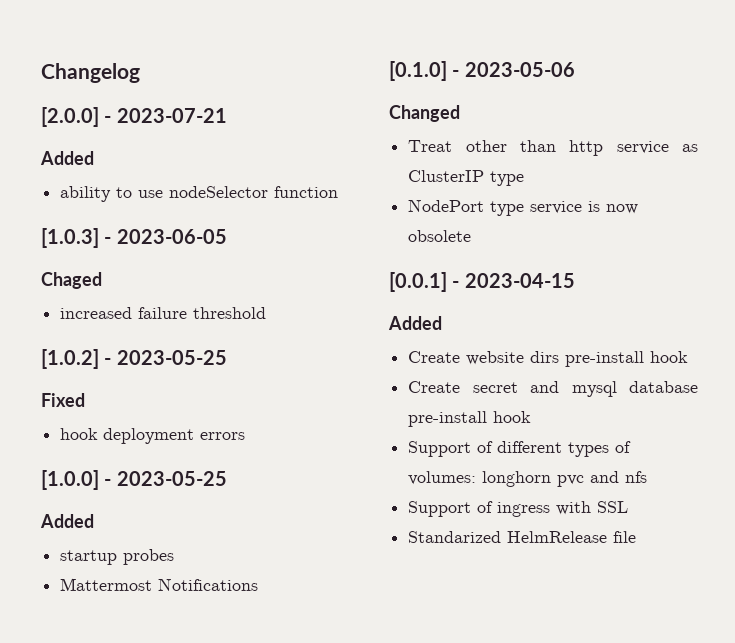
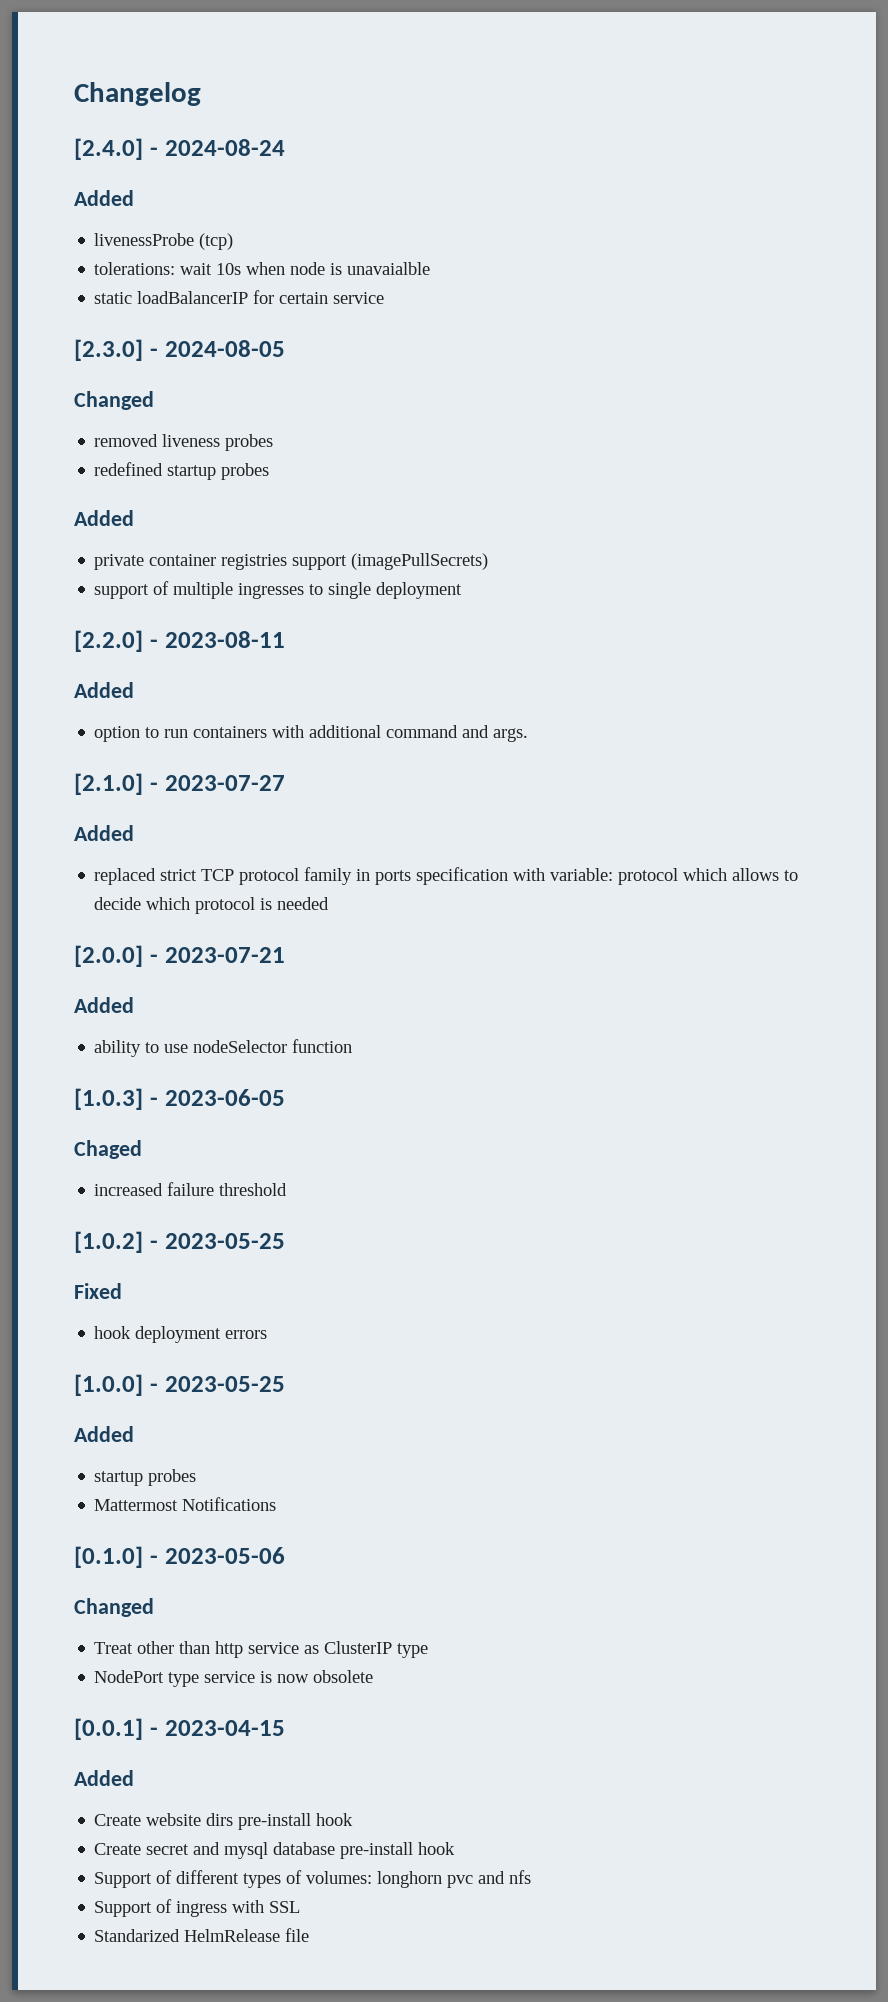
+ [2.4.0] - 2024-08-24
+ Added
+ livenessProbe (tcp)
+ tolerations: wait 10s when node is unavaialble
+ static loadBalancerIP for certain service
+ [2.3.0] - 2024-08-05
+ Changed
+ removed liveness probes
+ redefined startup probes
+ Added
+ private container registries support (imagePullSecrets)
+ support of multiple ingresses to single deployment
+ [2.2.0] - 2023-08-11
+ Added
+ option to run containers with additional command and args.
+ [2.1.0] - 2023-07-27
+ Added
+ replaced strict TCP protocol family in ports specification with variable: protocol which allows to decide which protocol is needed

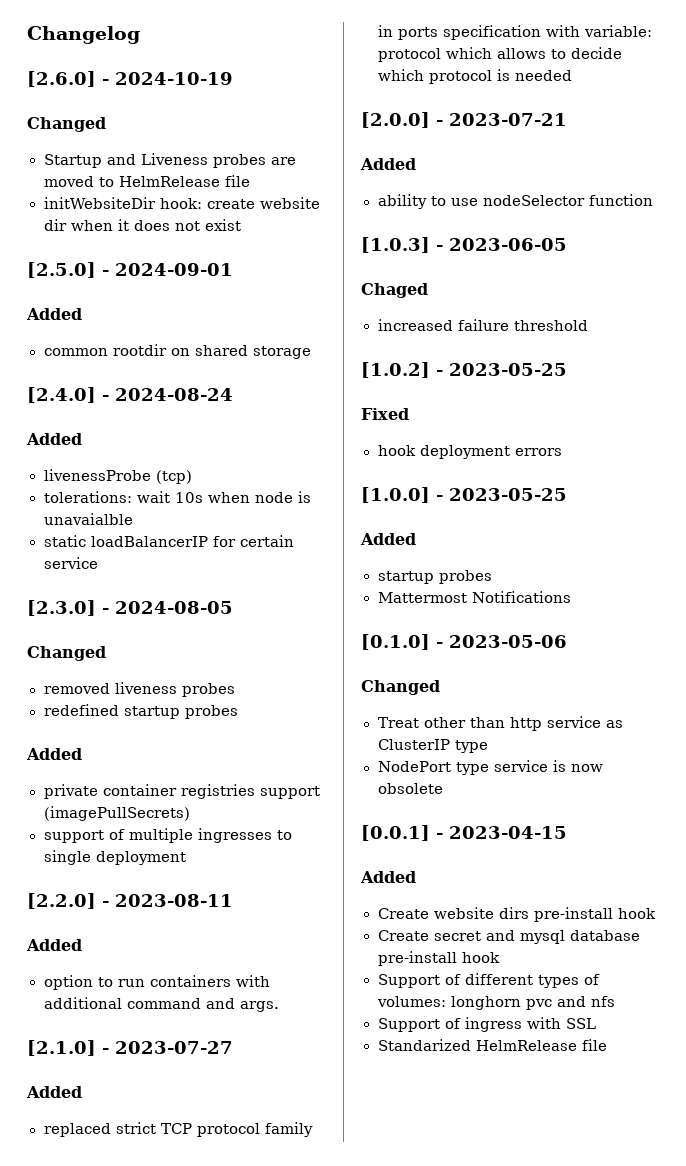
+ [2.6.0] - 2024-10-19
+ Changed
+ Startup and Liveness probes are moved to HelmRelease file
+ initWebsiteDir hook: create website dir when it does not exist
+ [2.5.0] - 2024-09-01
+ Added
+ common rootdir on shared storage

